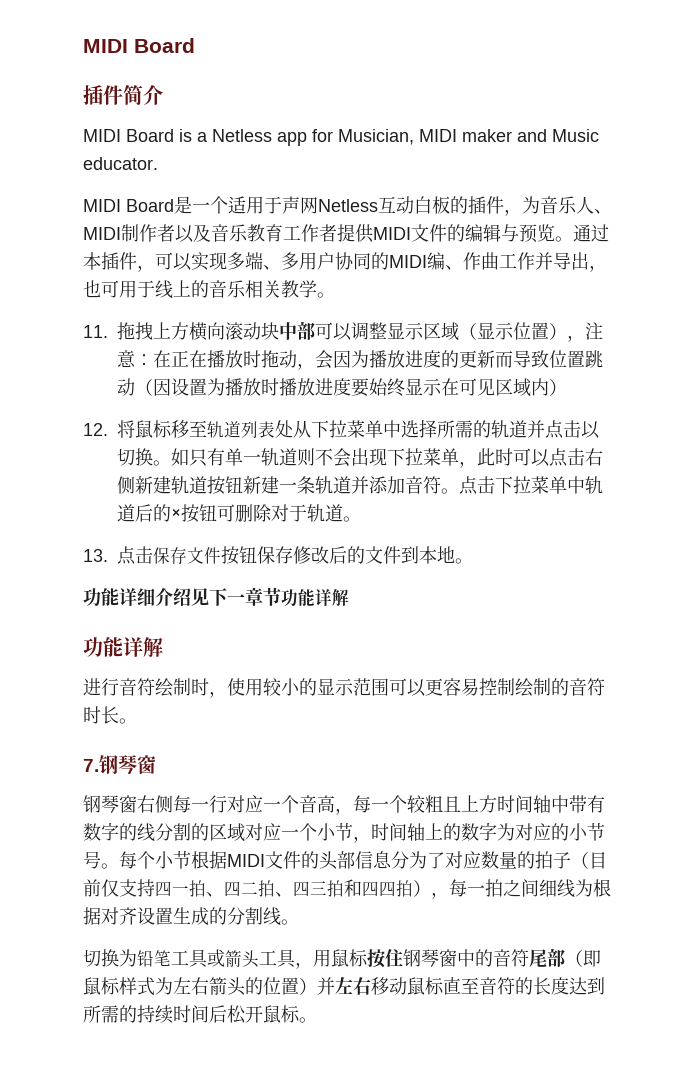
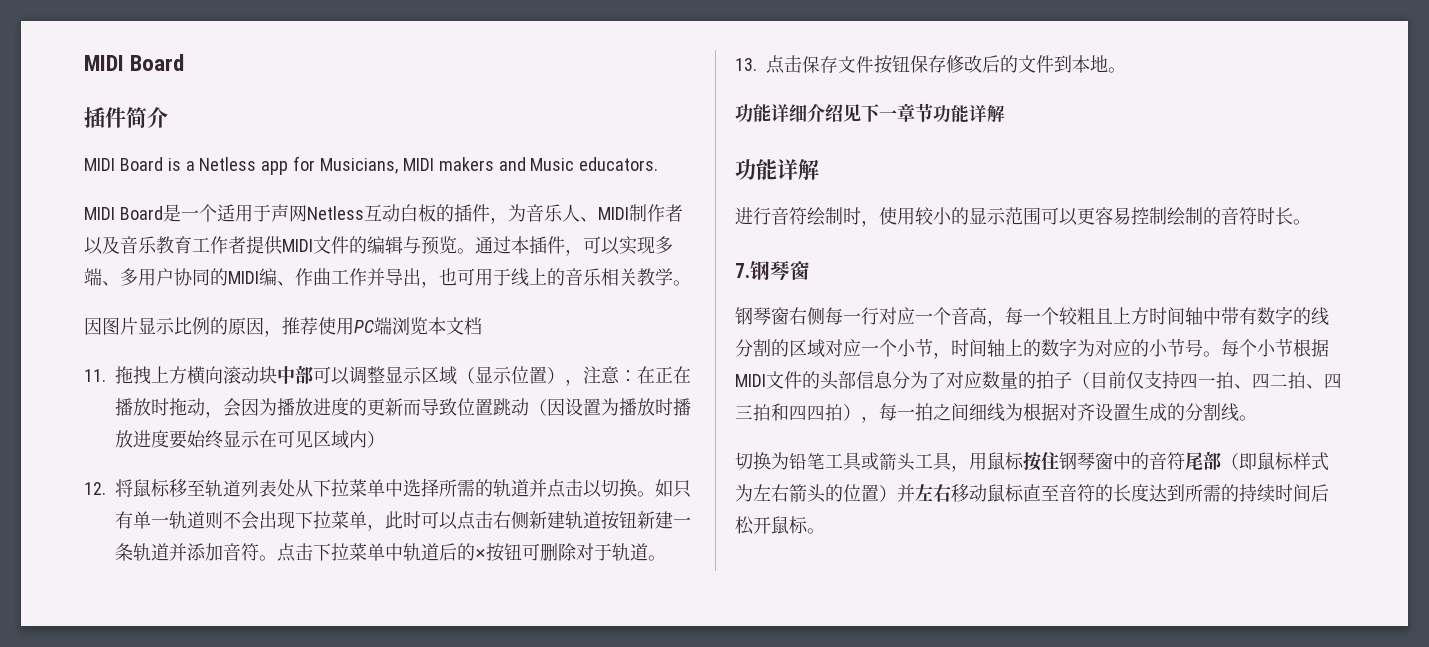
- MIDI Board is a Netless app for Musician, MIDI maker and Music educator.
+ MIDI Board is a Netless app for Musicians, MIDI makers and Music educators.
+ 因图片显示比例的原因，推荐使用PC端浏览本文档

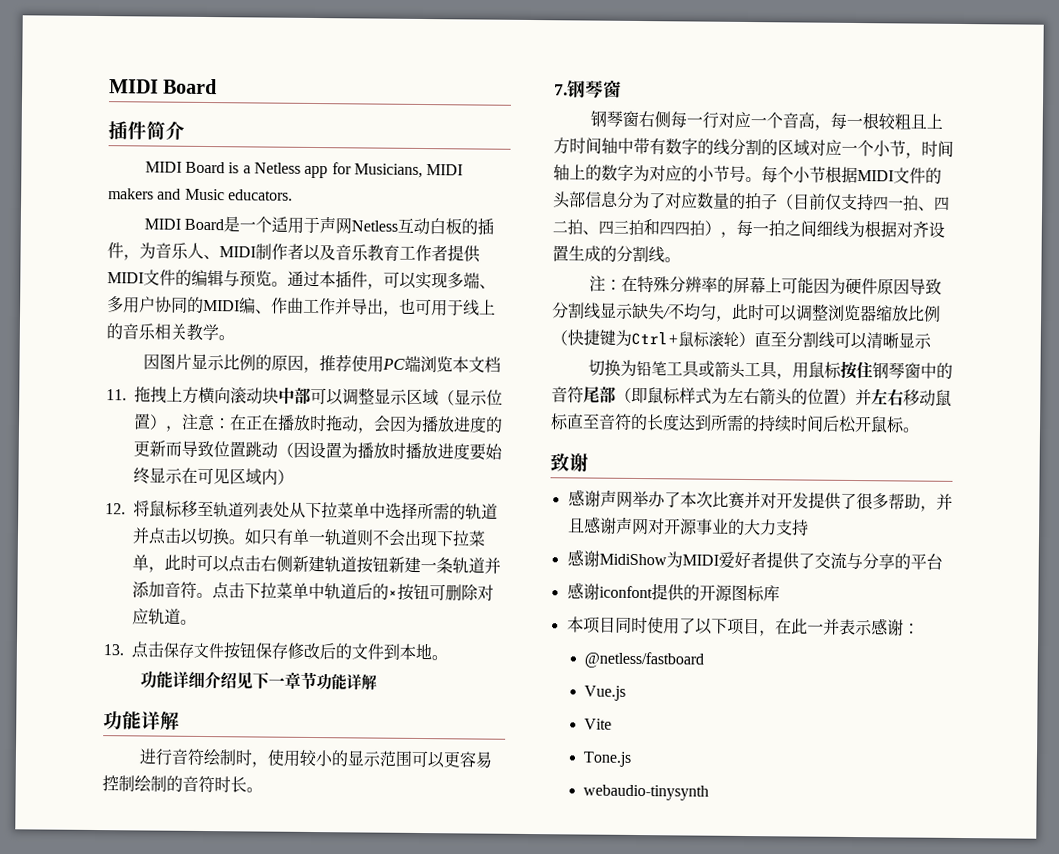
- 点击下拉菜单中轨道后的×按钮可删除对于轨道。
+ 点击下拉菜单中轨道后的×按钮可删除对应轨道。
- 钢琴窗右侧每一行对应一个音高，每一个较粗且上方时间轴中带有数字的线分割的区域对应一个小节，时间轴上的数字为对应的小节号。
+ 钢琴窗右侧每一行对应一个音高，每一根较粗且上方时间轴中带有数字的线分割的区域对应一个小节，时间轴上的数字为对应的小节号。
+ 注：在特殊分辨率的屏幕上可能因为硬件原因导致分割线显示缺失/不均匀，此时可以调整浏览器缩放比例（快捷键为Ctrl+鼠标滚轮）直至分割线可以清晰显示
+ 致谢
+ 感谢声网举办了本次比赛并对开发提供了很多帮助，并且感谢声网对开源事业的大力支持
+ 感谢MidiShow为MIDI爱好者提供了交流与分享的平台
+ 感谢iconfont提供的开源图标库
+ 本项目同时使用了以下项目，在此一并表示感谢：
+ @netless/fastboard
+ Vue.js
+ Vite
+ Tone.js
+ webaudio-tinysynth

